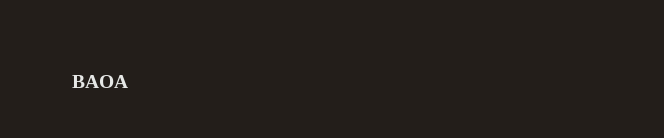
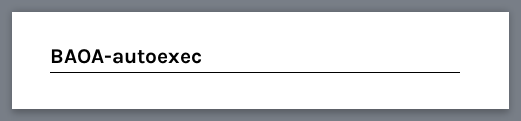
- BAOA
+ BAOA-autoexec

